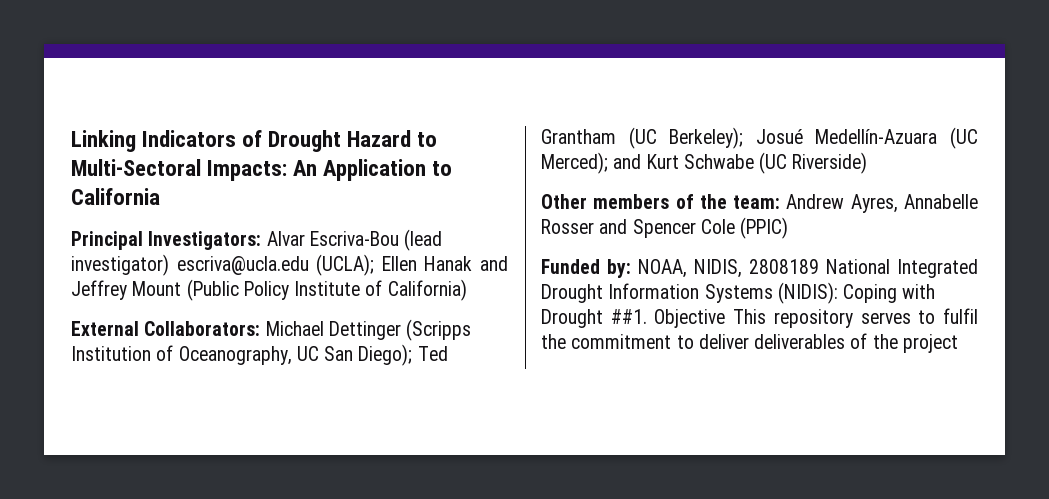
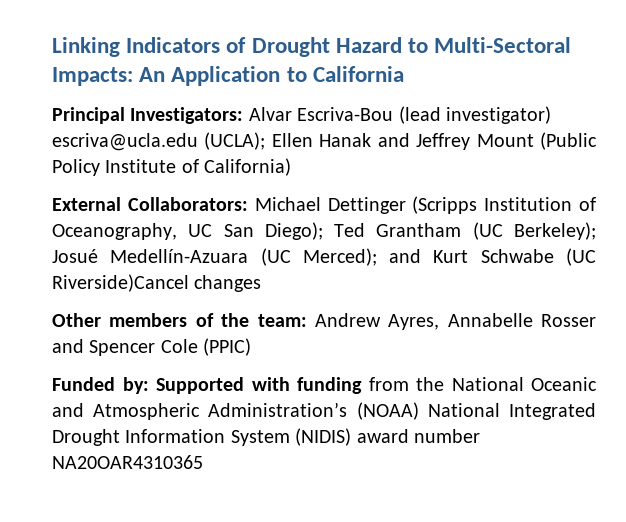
- External Collaborators: Michael Dettinger (Scripps Institution of Oceanography, UC San Diego); Ted Grantham (UC Berkeley); Josué Medellín-Azuara (UC Merced); and Kurt Schwabe (UC Riverside)
+ External Collaborators: Michael Dettinger (Scripps Institution of Oceanography, UC San Diego); Ted Grantham (UC Berkeley); Josué Medellín-Azuara (UC Merced); and Kurt Schwabe (UC Riverside)Cancel changes
- Funded by: NOAA, NIDIS, 2808189 National Integrated Drought Information Systems (NIDIS): Coping with Drought ##1. Objective This repository serves to fulfil the commitment to deliver deliverables of the project
+ Funded by: Supported with funding from the National Oceanic and Atmospheric Administration’s (NOAA) National Integrated Drought Information System (NIDIS) award number NA20OAR4310365

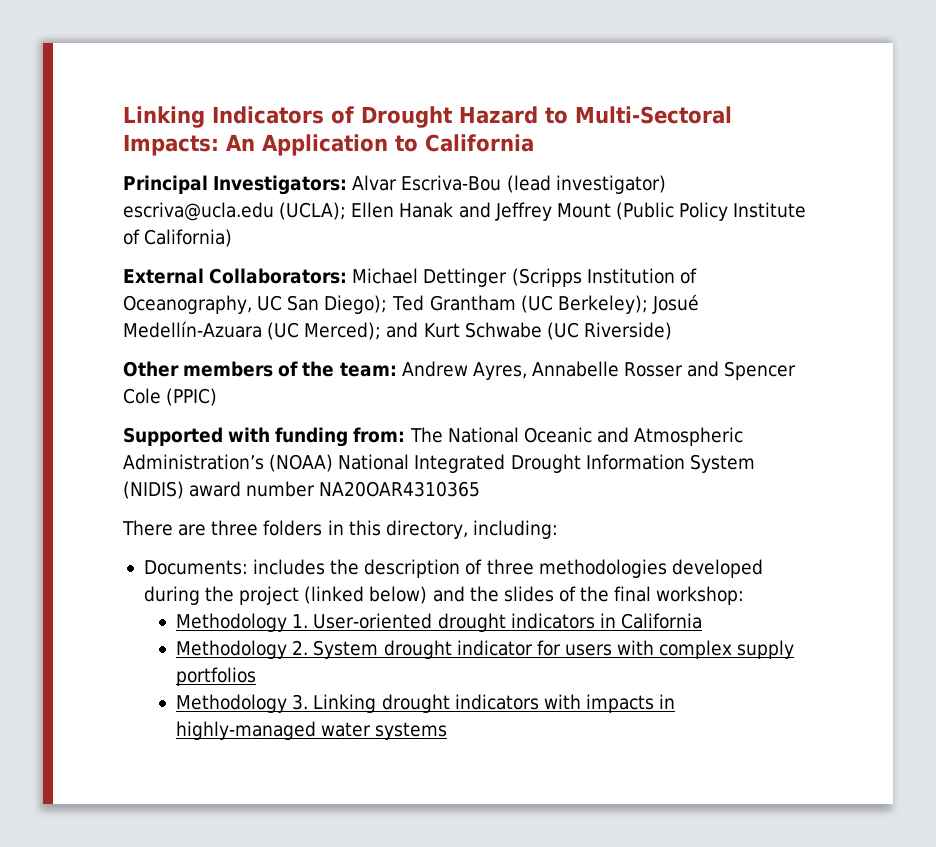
- External Collaborators: Michael Dettinger (Scripps Institution of Oceanography, UC San Diego); Ted Grantham (UC Berkeley); Josué Medellín-Azuara (UC Merced); and Kurt Schwabe (UC Riverside)Cancel changes
+ External Collaborators: Michael Dettinger (Scripps Institution of Oceanography, UC San Diego); Ted Grantham (UC Berkeley); Josué Medellín-Azuara (UC Merced); and Kurt Schwabe (UC Riverside)
- Funded by: Supported with funding from the National Oceanic and Atmospheric Administration’s (NOAA) National Integrated Drought Information System (NIDIS) award number NA20OAR4310365
+ Supported with funding from: The National Oceanic and Atmospheric Administration’s (NOAA) National Integrated Drought Information System (NIDIS) award number NA20OAR4310365
+ There are three folders in this directory, including:
+ Documents: includes the description of three methodologies developed during the project (linked below) and the slides of the final workshop:
+ Methodology 1. User-oriented drought indicators in California
+ Methodology 2. System drought indicator for users with complex supply portfolios
+ Methodology 3. Linking drought indicators with impacts in highly-managed water systems

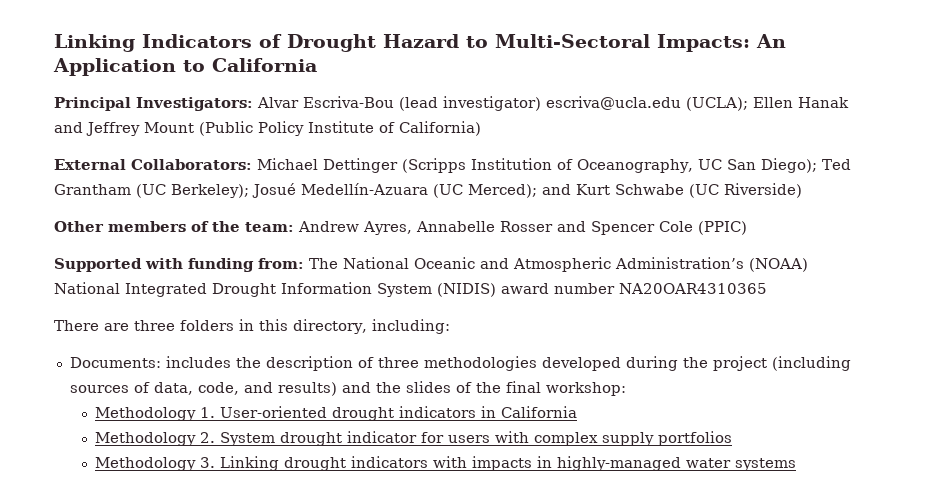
- Documents: includes the description of three methodologies developed during the project (linked below) and the slides of the final workshop:
+ Documents: includes the description of three methodologies developed during the project (including sources of data, code, and results) and the slides of the final workshop:

